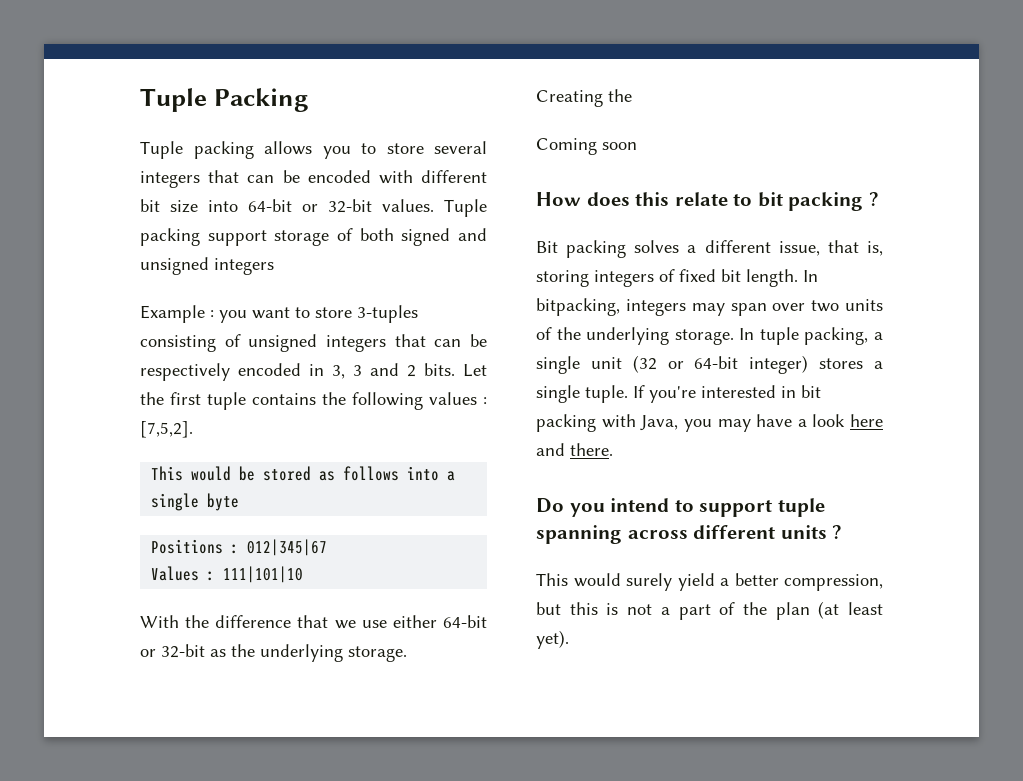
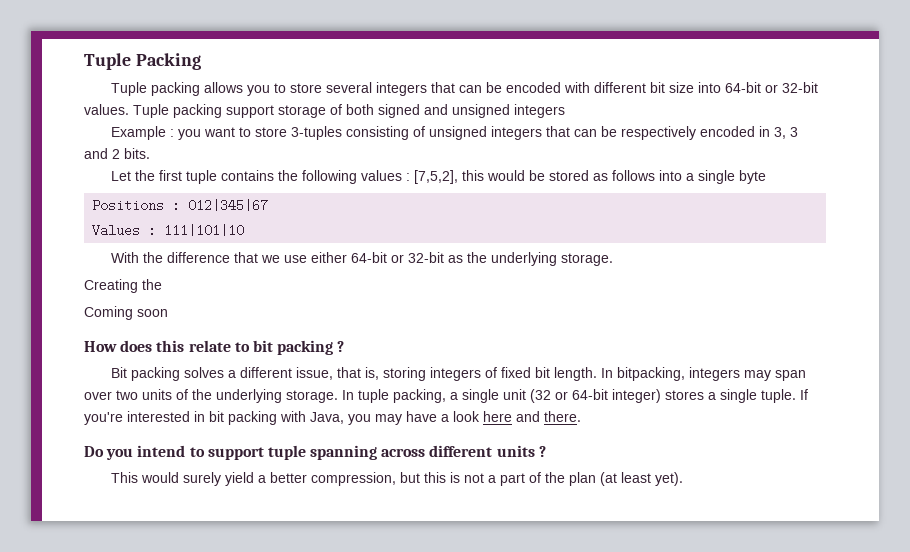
- Example : you want to store 3-tuples consisting of unsigned integers that can be respectively encoded in 3, 3 and 2 bits. Let the first tuple contains the following values : [7,5,2].
- This would be stored as follows into a single byte
+ Example : you want to store 3-tuples consisting of unsigned integers that can be respectively encoded in 3, 3 and 2 bits.
+ Let the first tuple contains the following values : [7,5,2], this would be stored as follows into a single byte

